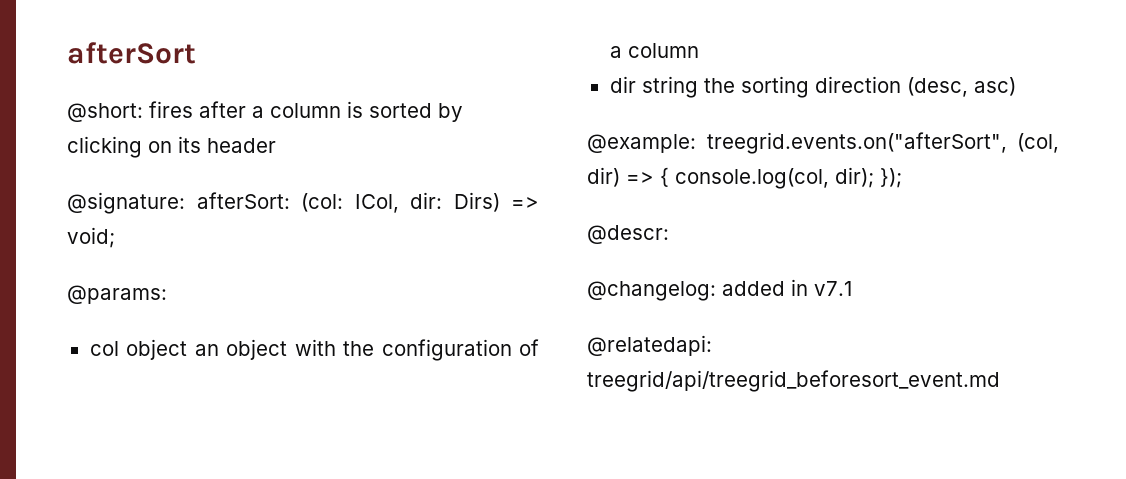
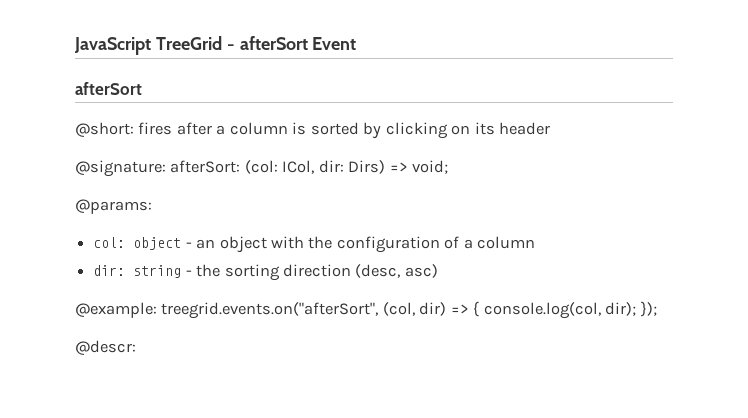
+ JavaScript TreeGrid - afterSort Event
- col object an object with the configuration of a column
+ col: object - an object with the configuration of a column
- dir string the sorting direction (desc, asc)
+ dir: string - the sorting direction (desc, asc)
- @changelog: added in v7.1
- @relatedapi: treegrid/api/treegrid_beforesort_event.md

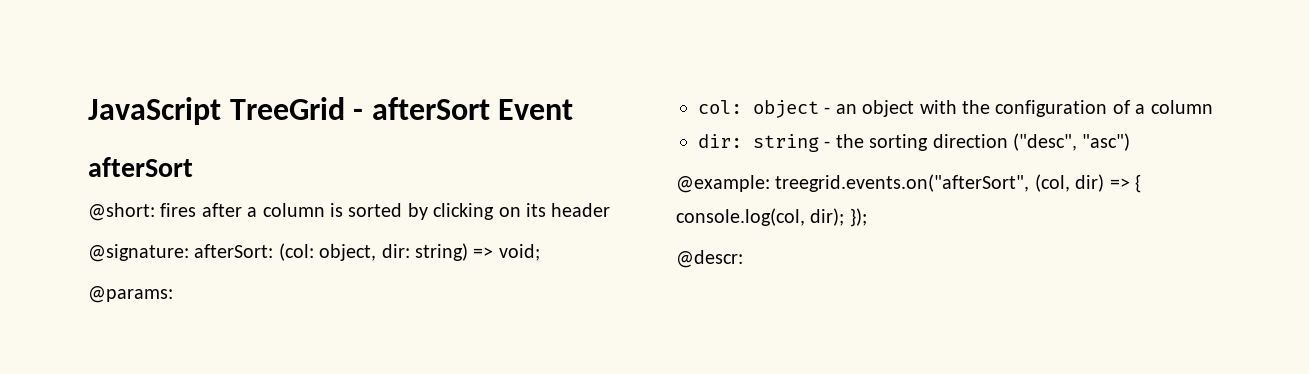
- @signature: afterSort: (col: ICol, dir: Dirs) => void;
+ @signature: afterSort: (col: object, dir: string) => void;
- dir: string - the sorting direction (desc, asc)
+ dir: string - the sorting direction ("desc", "asc")

